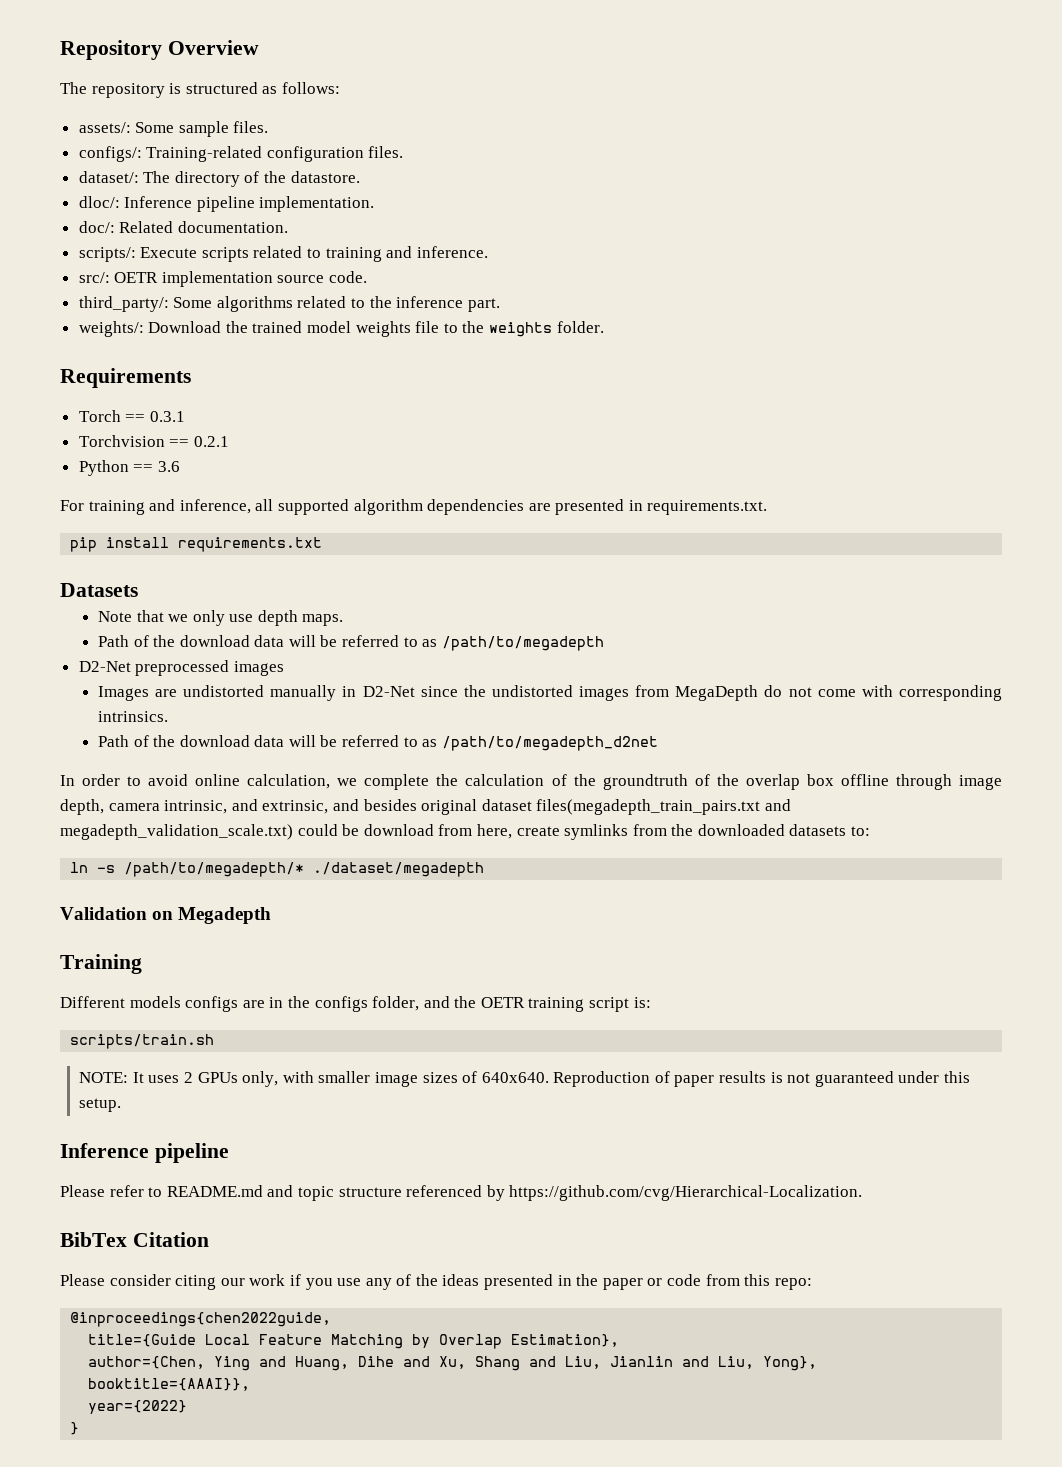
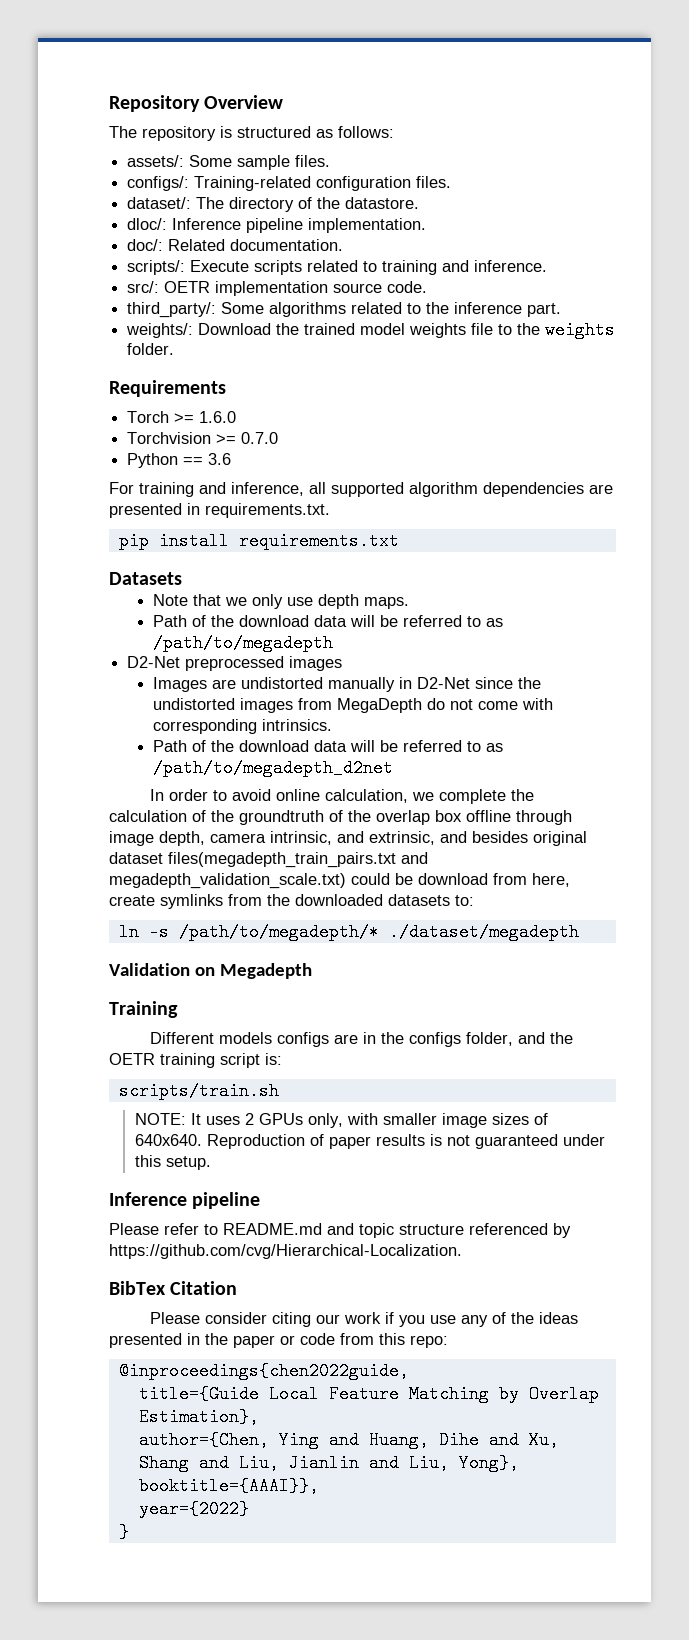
- Torch == 0.3.1
+ Torch >= 1.6.0
- Torchvision == 0.2.1
+ Torchvision >= 0.7.0

